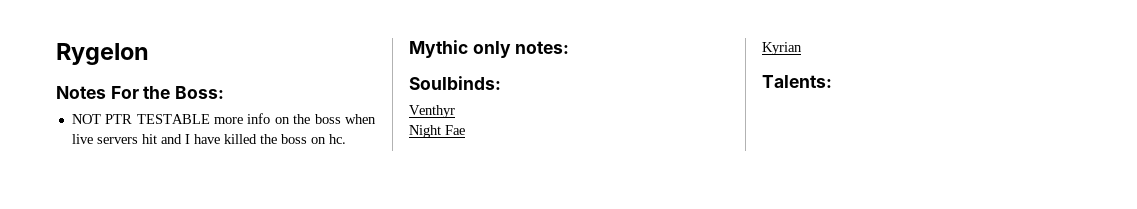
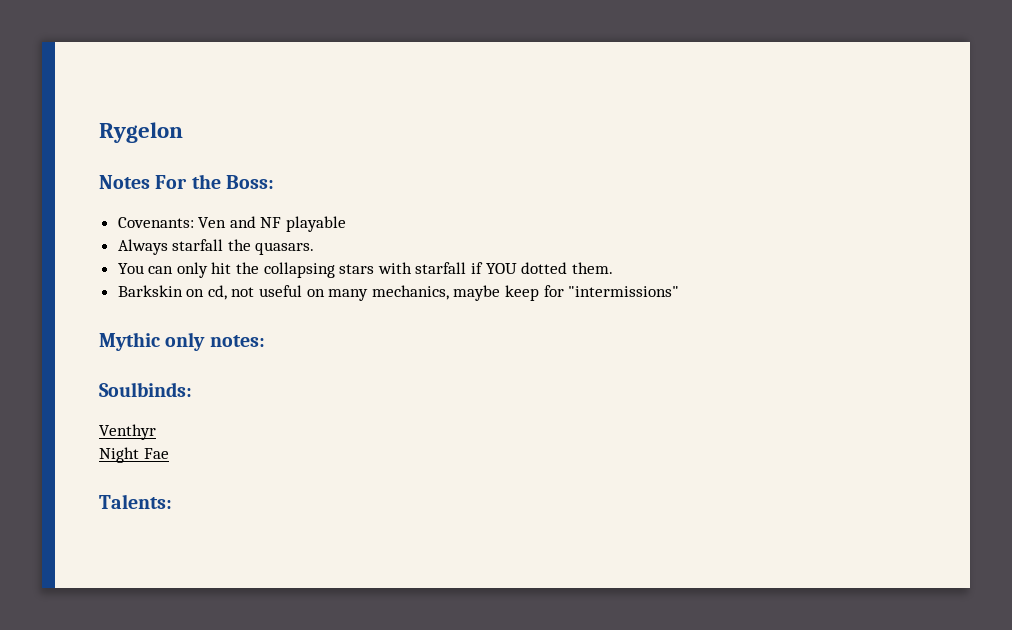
- NOT PTR TESTABLE more info on the boss when live servers hit and I have killed the boss on hc.
+ Covenants: Ven and NF playable
+ Always starfall the quasars.
+ You can only hit the collapsing stars with starfall if YOU dotted them.
+ Barkskin on cd, not useful on many mechanics, maybe keep for "intermissions"
- Kyrian

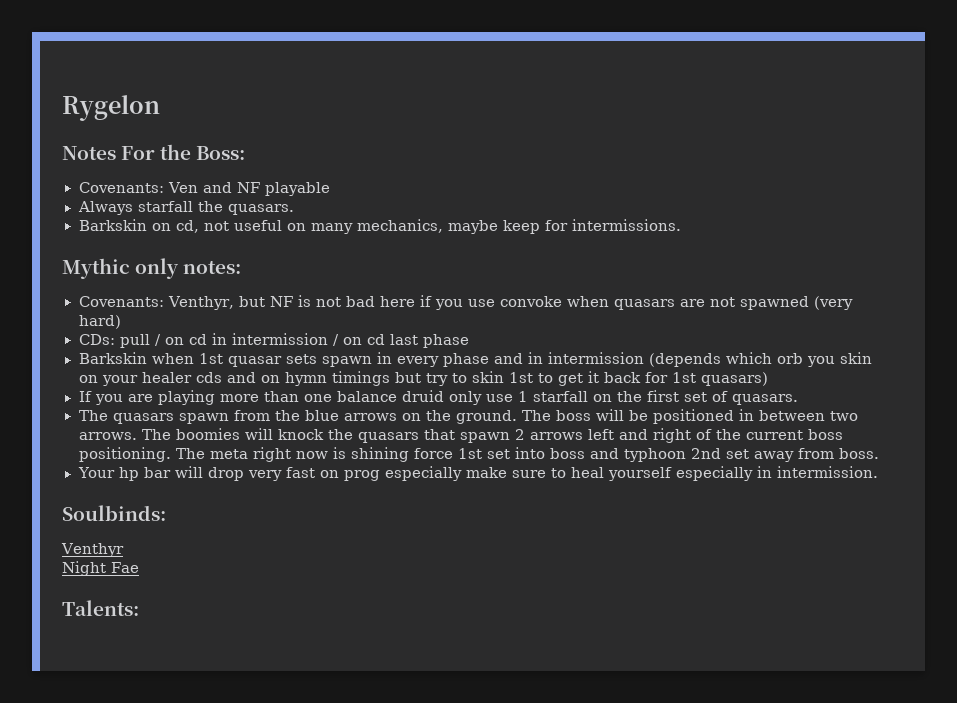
- You can only hit the collapsing stars with starfall if YOU dotted them.
- Barkskin on cd, not useful on many mechanics, maybe keep for "intermissions"
+ Barkskin on cd, not useful on many mechanics, maybe keep for intermissions.
+ Covenants: Venthyr, but NF is not bad here if you use convoke when quasars are not spawned (very hard)
+ CDs: pull / on cd in intermission / on cd last phase
+ Barkskin when 1st quasar sets spawn in every phase and in intermission (depends which orb you skin on your healer cds and on hymn timings but try to skin 1st to get it back for 1st quasars)
+ If you are playing more than one balance druid only use 1 starfall on the first set of quasars.
+ The quasars spawn from the blue arrows on the ground. The boss will be positioned in between two arrows. The boomies will knock the quasars that spawn 2 arrows left and right of the current boss positioning. The meta right now is shining force 1st set into boss and typhoon 2nd set away from boss.
+ Your hp bar will drop very fast on prog especially make sure to heal yourself especially in intermission.

